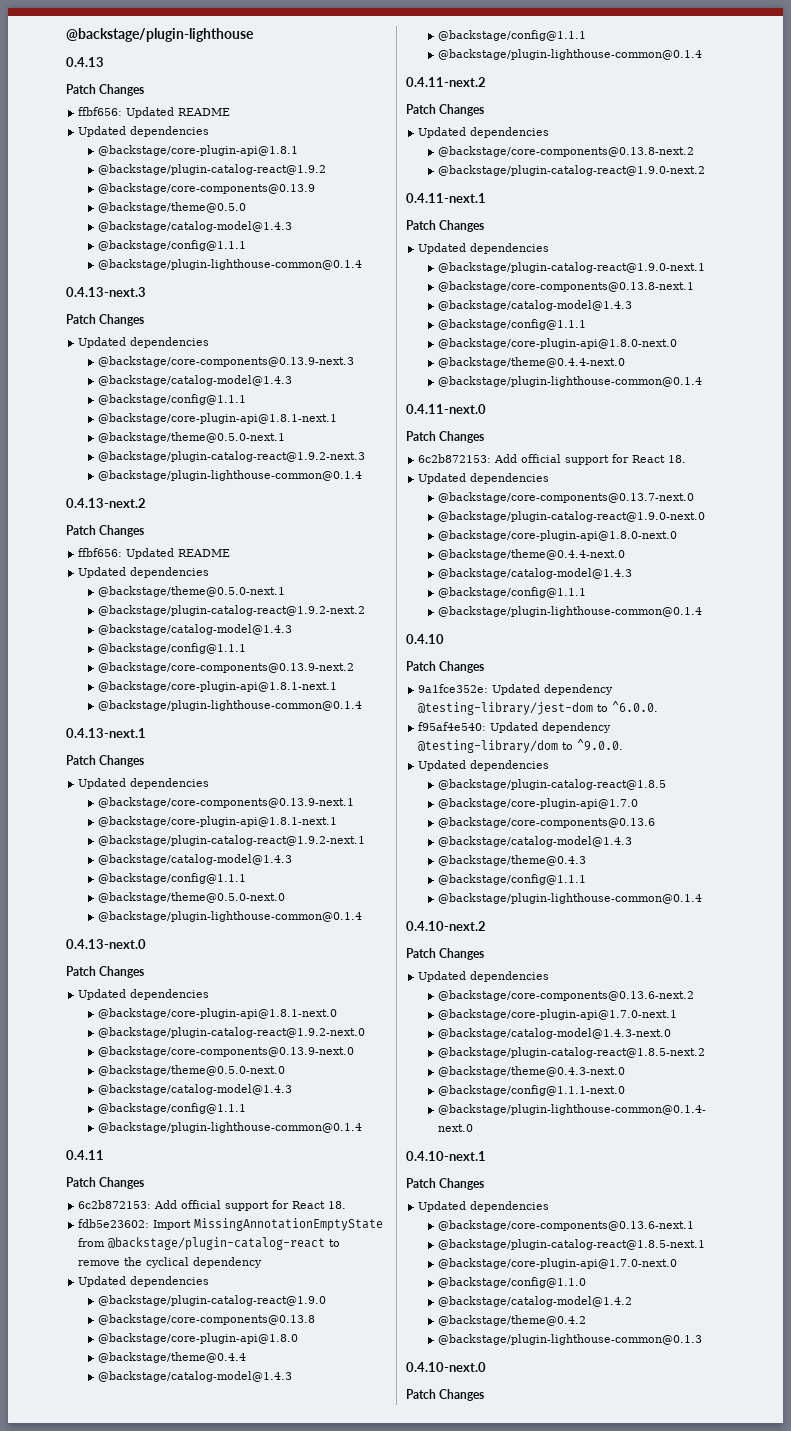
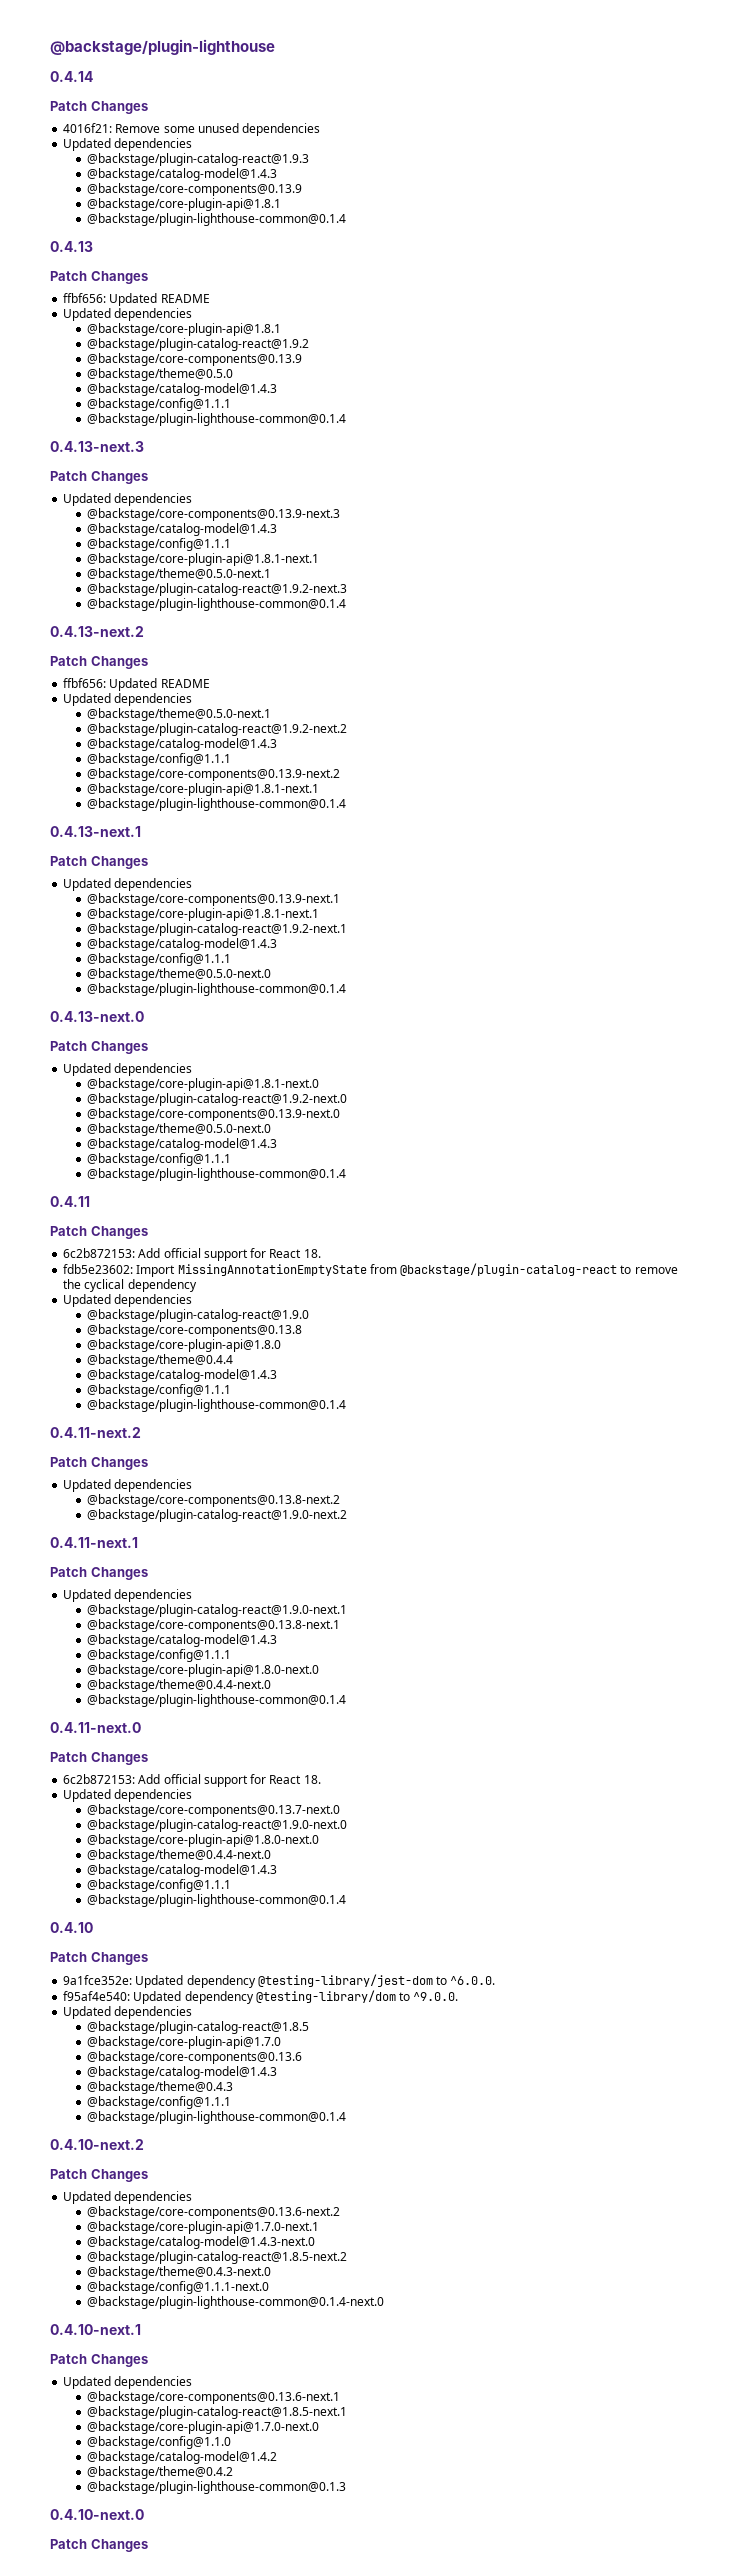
+ 0.4.14
+ Patch Changes
+ 4016f21: Remove some unused dependencies
+ Updated dependencies
+ @backstage/plugin-catalog-react@1.9.3
+ @backstage/catalog-model@1.4.3
+ @backstage/core-components@0.13.9
+ @backstage/core-plugin-api@1.8.1
+ @backstage/plugin-lighthouse-common@0.1.4

